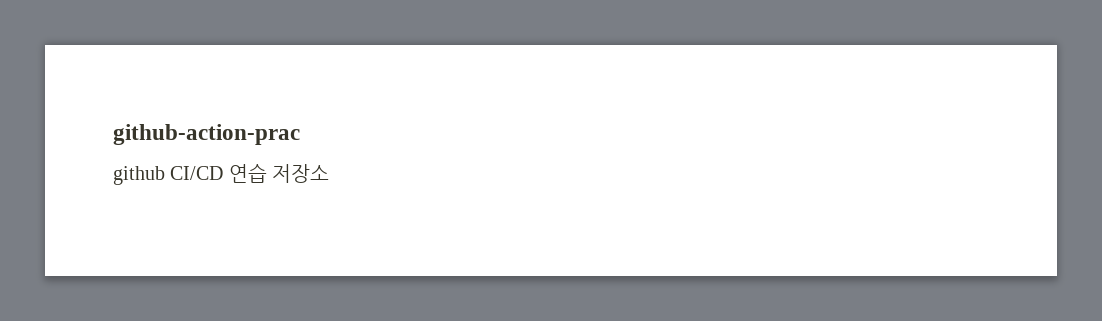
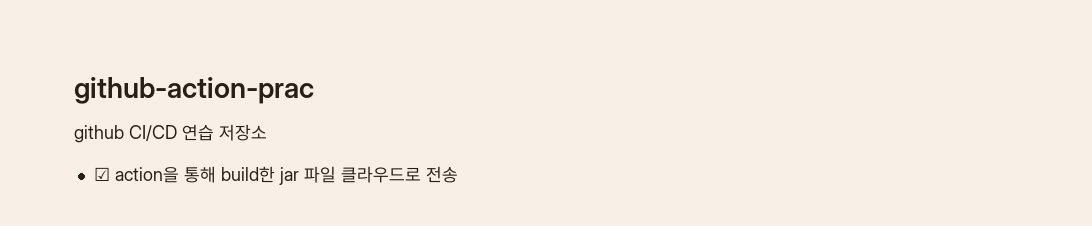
+ ☑ action을 통해 build한 jar 파일 클라우드로 전송

